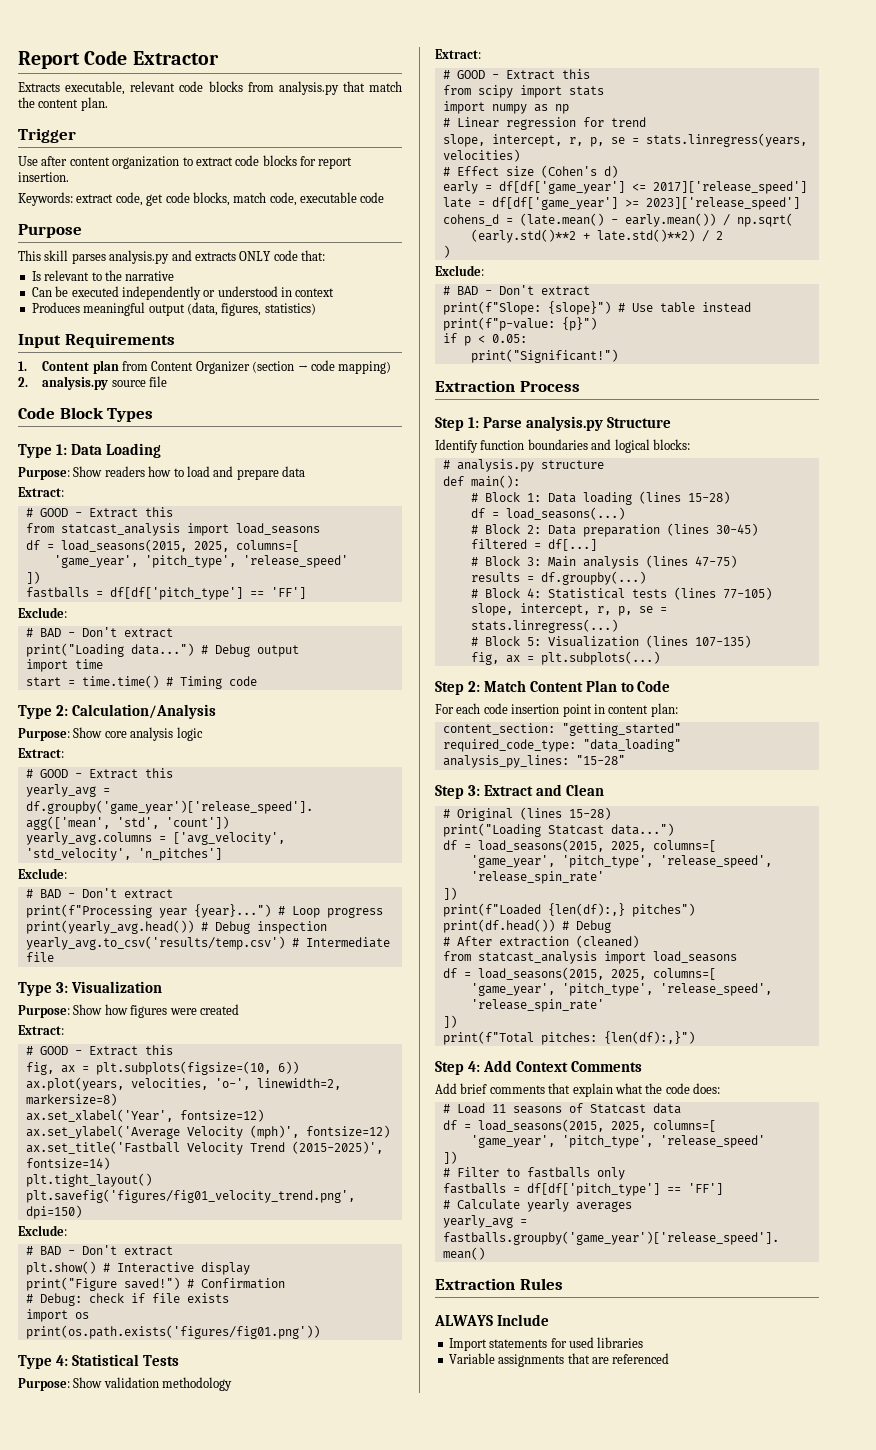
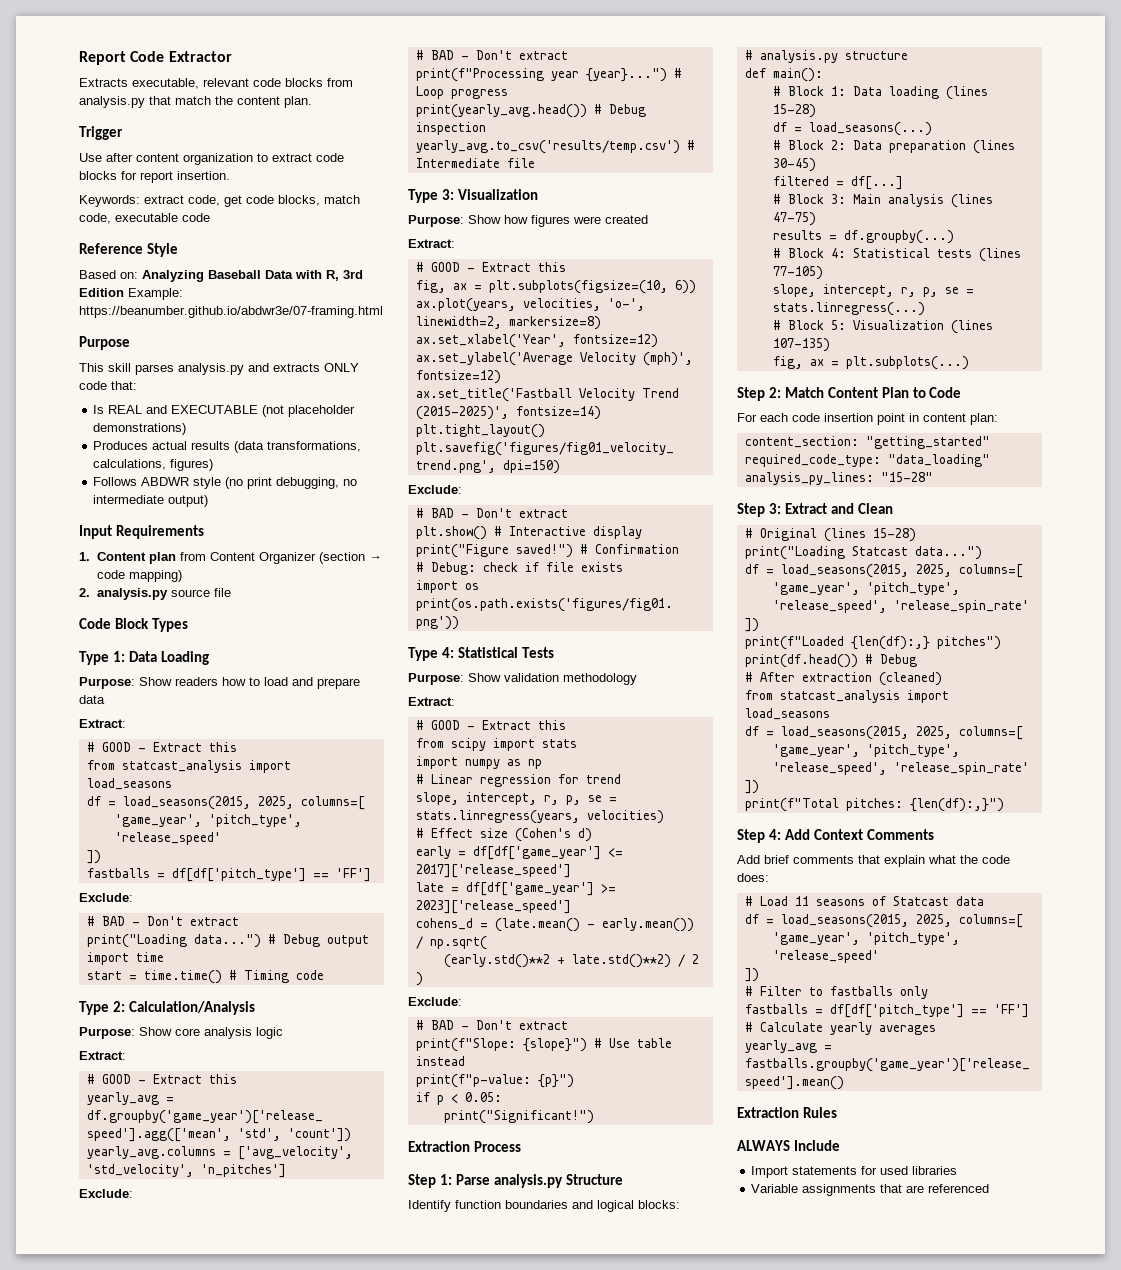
+ Reference Style
+ Based on: Analyzing Baseball Data with R, 3rd Edition Example: https://beanumber.github.io/abdwr3e/07-framing.html
- Is relevant to the narrative
- Can be executed independently or understood in context
- Produces meaningful output (data, figures, statistics)
+ Is REAL and EXECUTABLE (not placeholder demonstrations)
+ Produces actual results (data transformations, calculations, figures)
+ Follows ABDWR style (no print debugging, no intermediate output)

